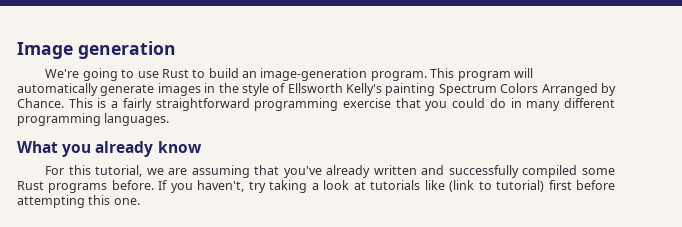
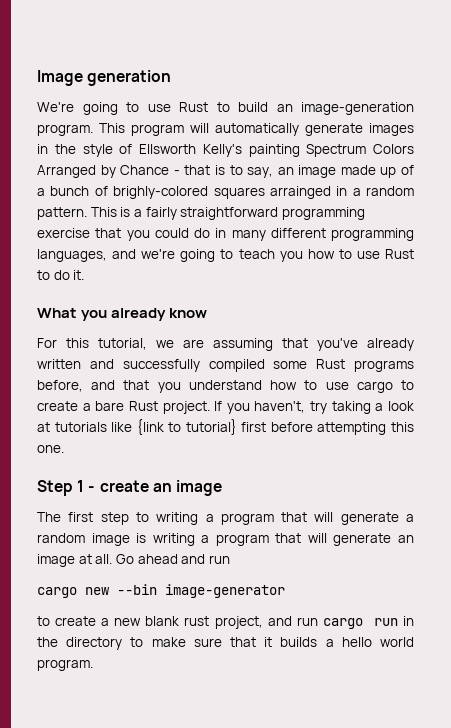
- This program will automatically generate images in the style of Ellsworth Kelly's painting Spectrum Colors Arranged by Chance.
+ This program will automatically generate images in the style of Ellsworth Kelly's painting Spectrum Colors Arranged by Chance - that is to say, an image made up of a bunch of brighly-colored squares arrainged in a random pattern.
- This is a fairly straightforward programming exercise that you could do in many different programming languages.
+ This is a fairly straightforward programming exercise that you could do in many different programming languages, and we're going to teach you how to use Rust to do it.
- For this tutorial, we are assuming that you've already written and successfully compiled some Rust programs before.
+ For this tutorial, we are assuming that you've already written and successfully compiled some Rust programs before, and that you understand how to use cargo to create a bare Rust project.
- If you haven't, try taking a look at tutorials like (link to tutorial) first before attempting this one.
+ If you haven't, try taking a look at tutorials like {link to tutorial} first before attempting this one.
+ Step 1 - create an image
+ The first step to writing a program that will generate a random image is writing a program that will generate an image at all. Go ahead and run
+ cargo new --bin image-generator
+ to create a new blank rust project, and run cargo run in the directory to make sure that it builds a hello world program.

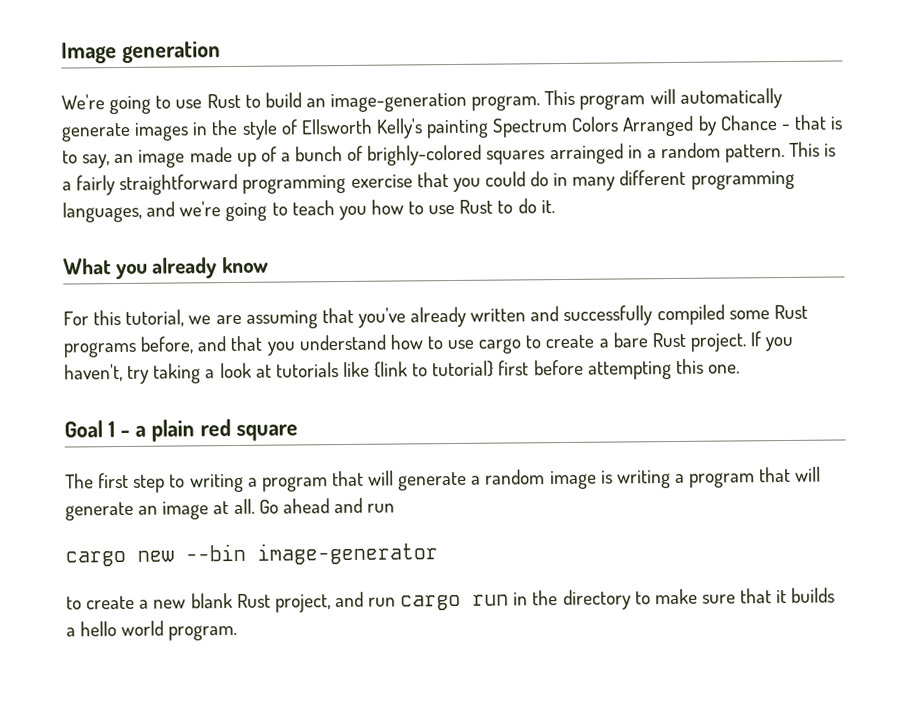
- Step 1 - create an image
+ Goal 1 - a plain red square
- to create a new blank rust project, and run cargo run in the directory to make sure that it builds a hello world program.
+ to create a new blank Rust project, and run cargo run in the directory to make sure that it builds a hello world program.

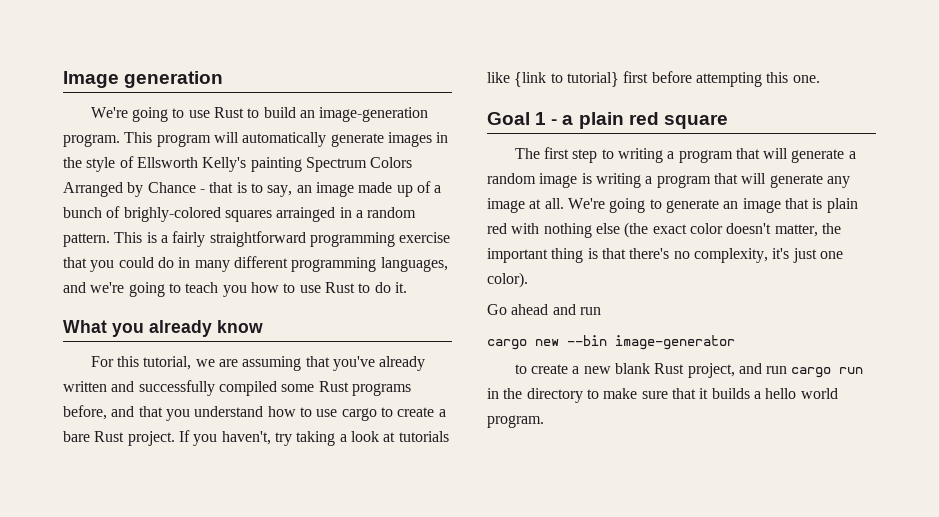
- The first step to writing a program that will generate a random image is writing a program that will generate an image at all. Go ahead and run
+ The first step to writing a program that will generate a random image is writing a program that will generate any image at all. We're going to generate an image that is plain red with nothing else (the exact color doesn't matter, the important thing is that there's no complexity, it's just one color).
+ Go ahead and run

